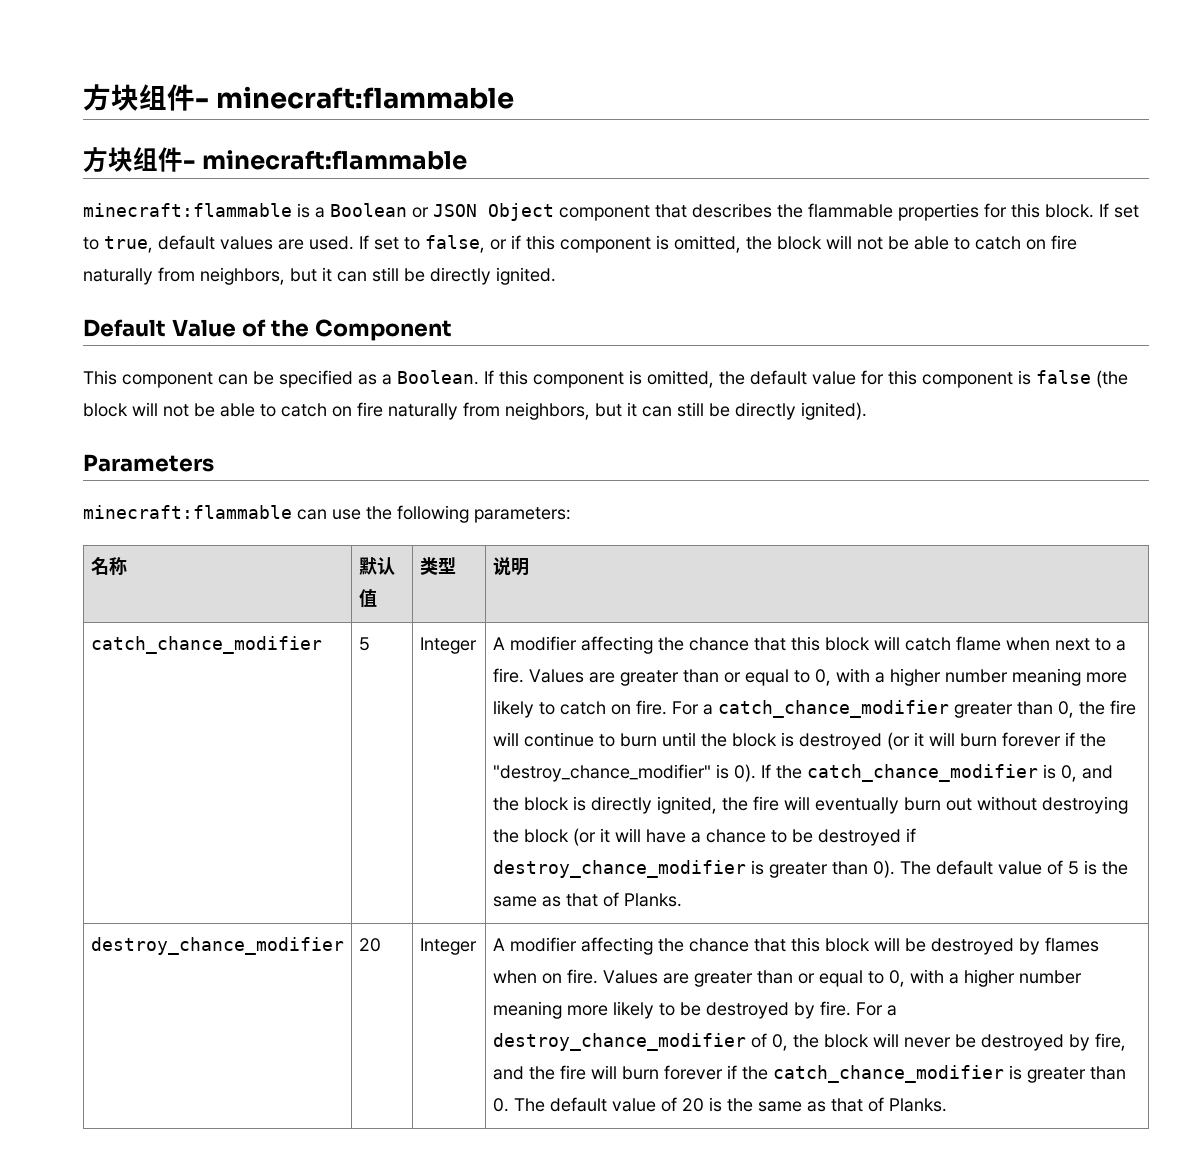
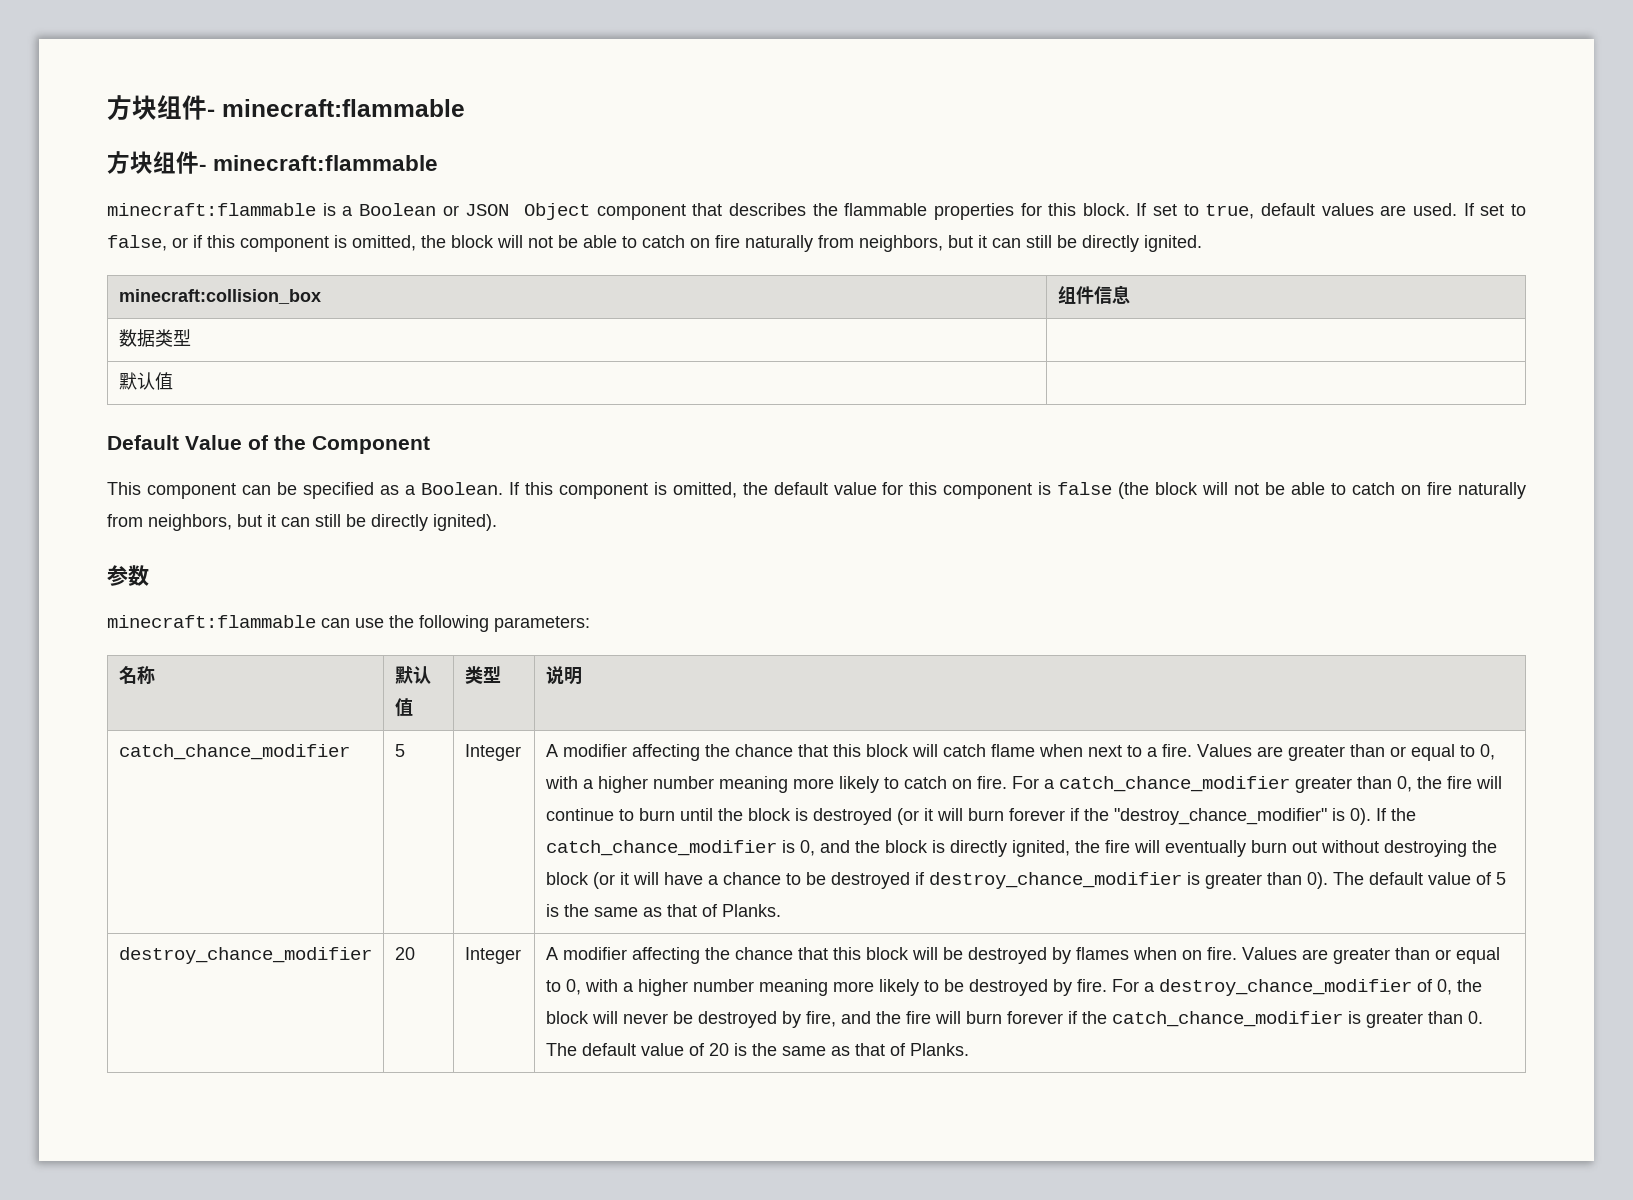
+ minecraft:collision_box | 组件信息
+ 数据类型 |
+ 默认值 |
- Parameters
+ 参数

